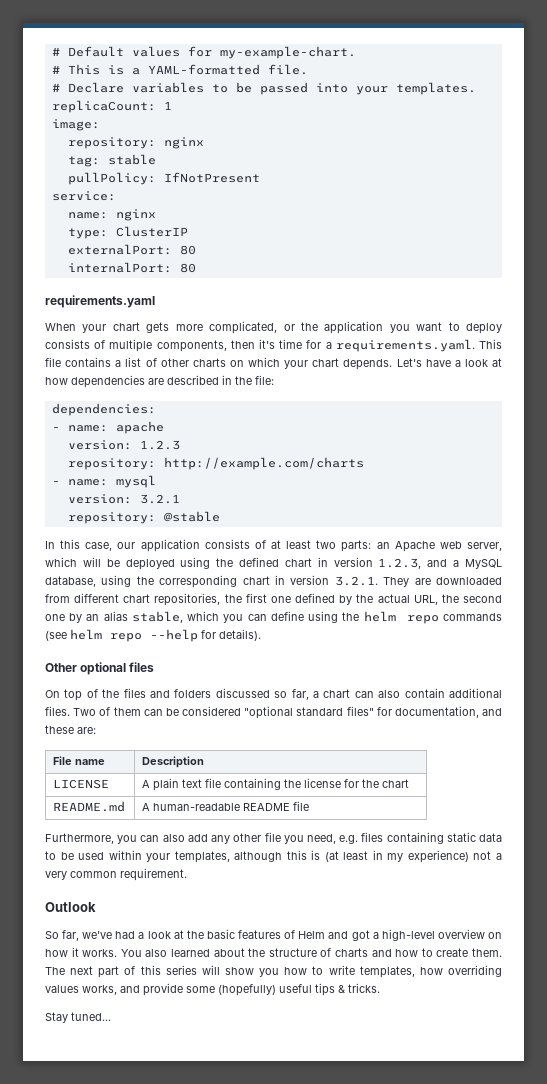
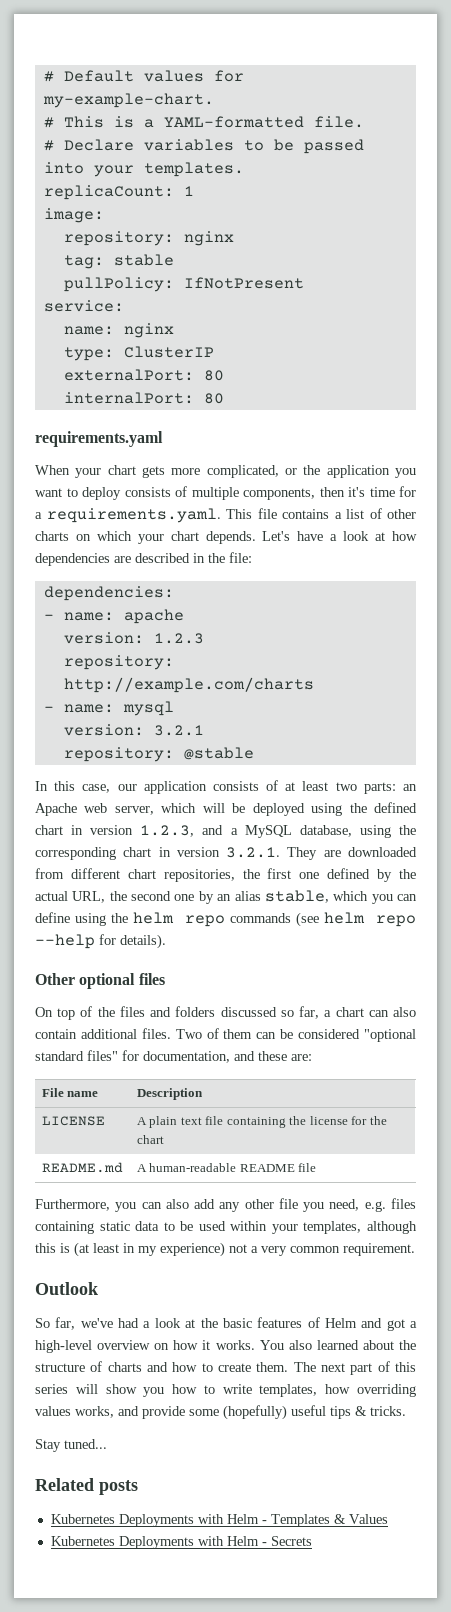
+ Related posts
+ Kubernetes Deployments with Helm - Templates & Values
+ Kubernetes Deployments with Helm - Secrets

